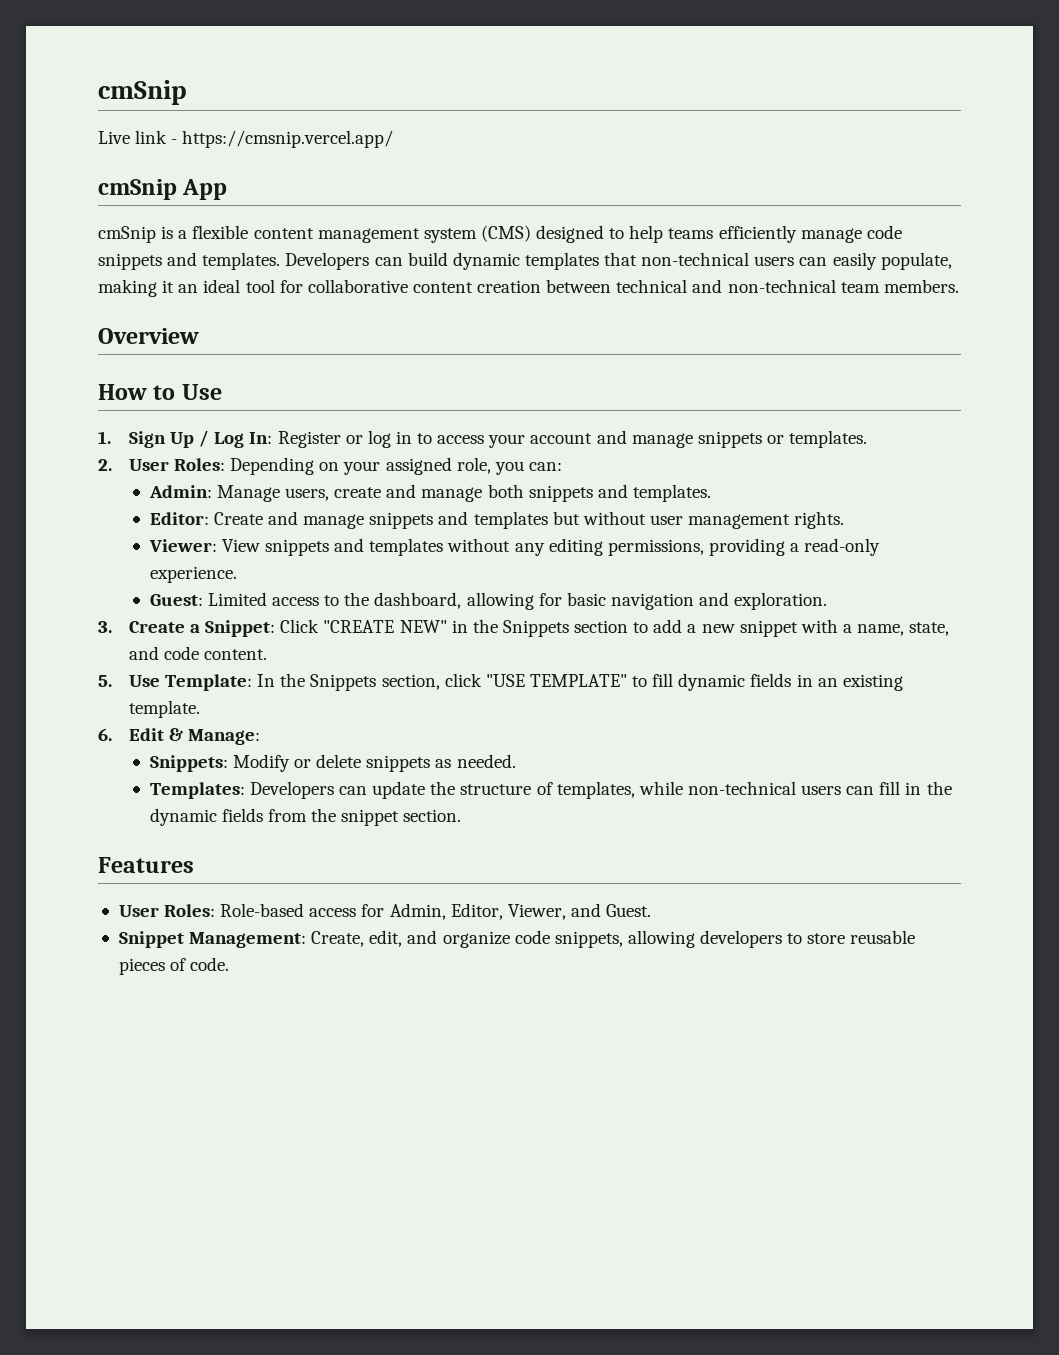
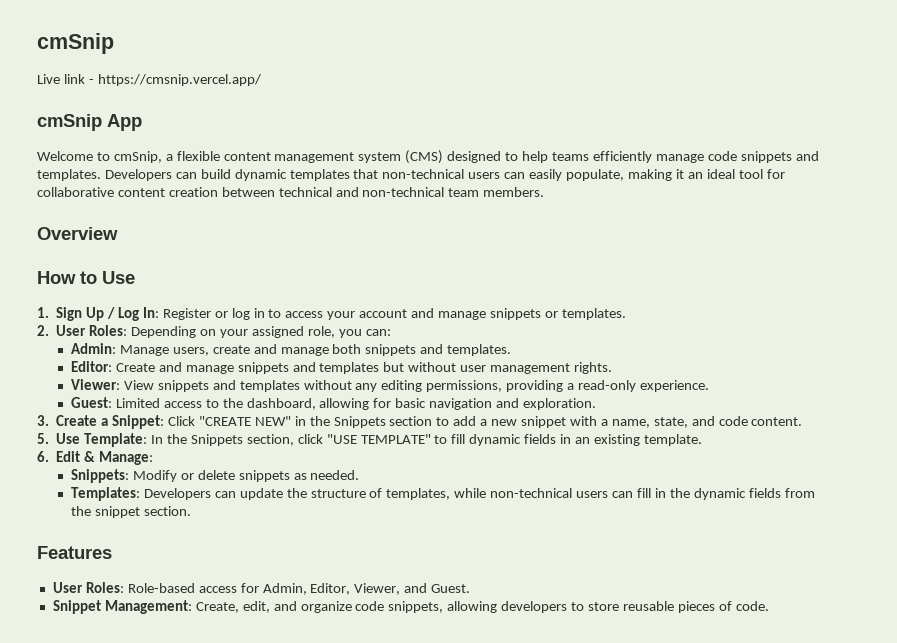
- cmSnip is a flexible content management system (CMS) designed to help teams efficiently manage code snippets and templates.
+ Welcome to cmSnip, a flexible content management system (CMS) designed to help teams efficiently manage code snippets and templates.

